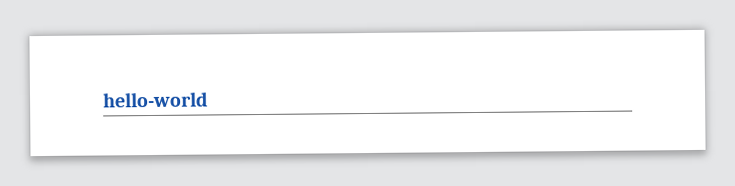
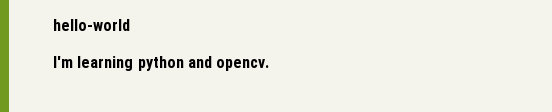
+ I'm learning python and opencv.

